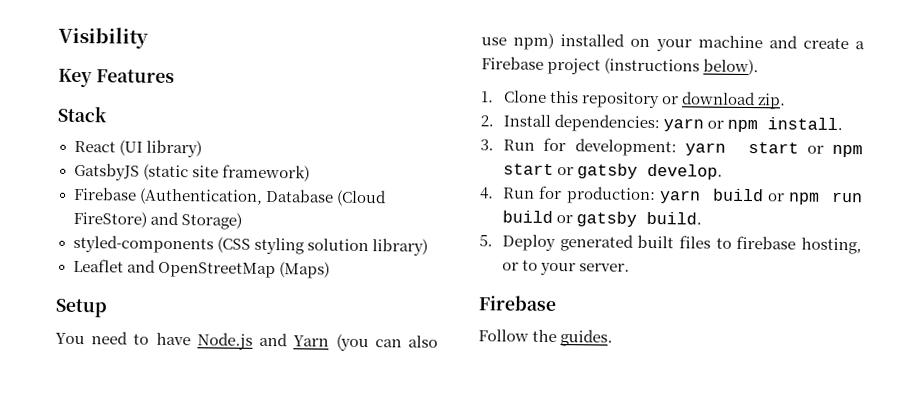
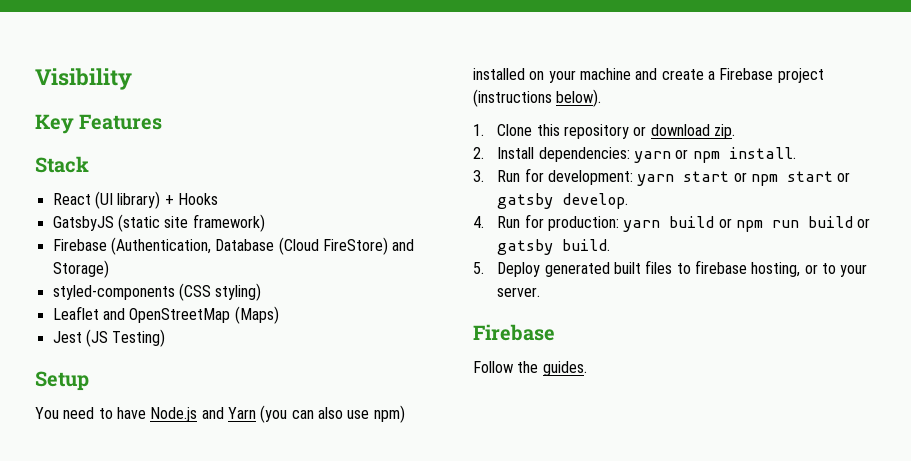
- React (UI library)
+ React (UI library) + Hooks
- styled-components (CSS styling solution library)
+ styled-components (CSS styling)
+ Jest (JS Testing)

